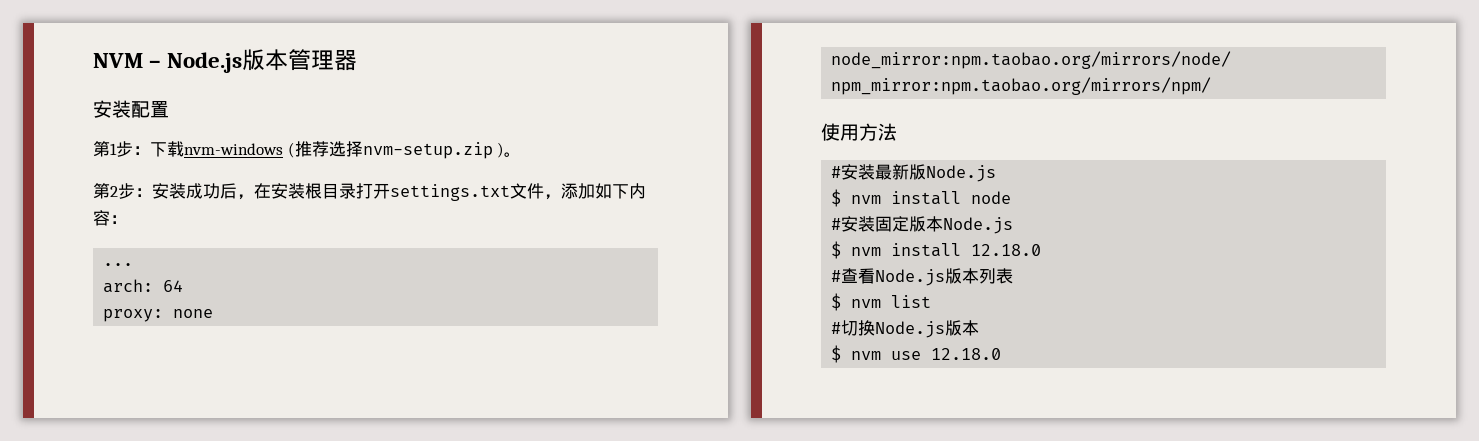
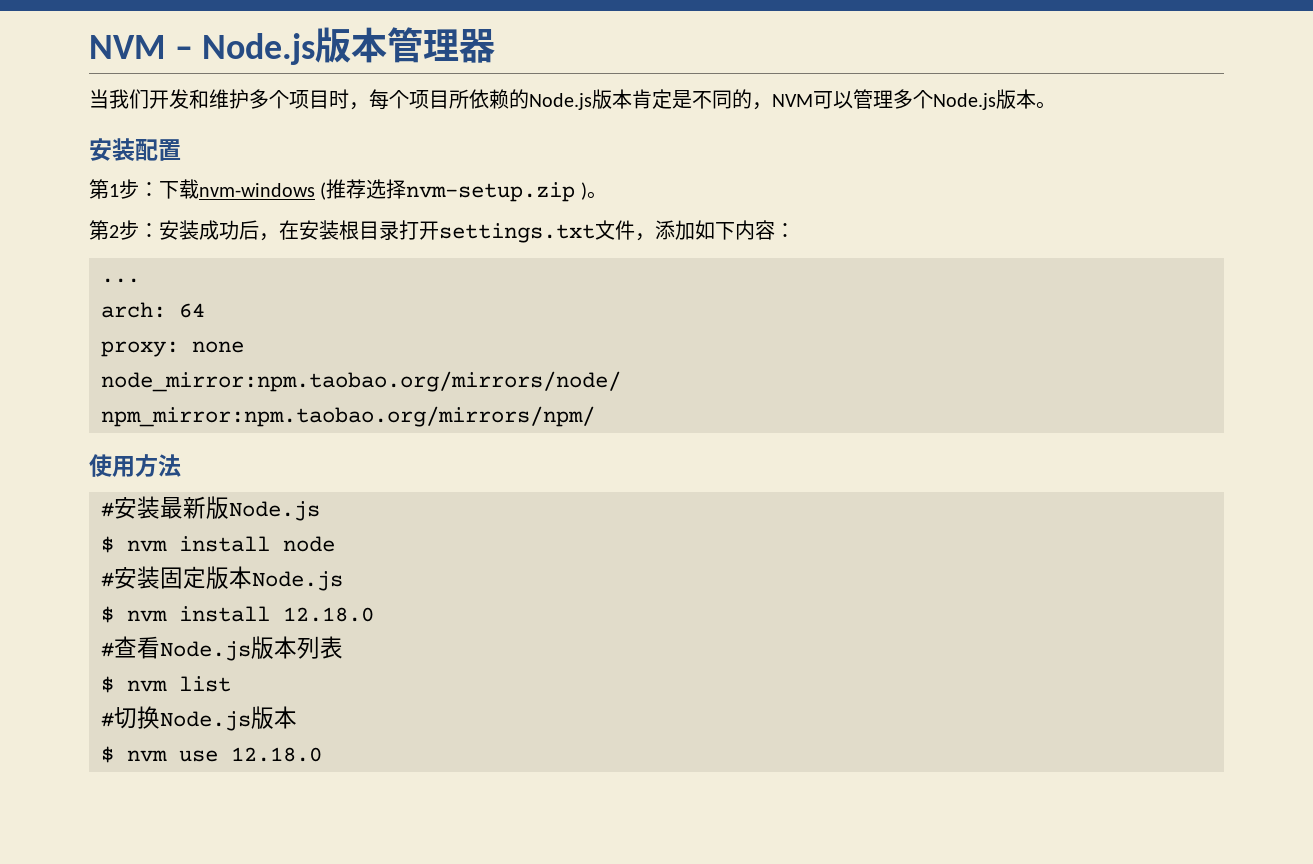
+ 当我们开发和维护多个项目时，每个项目所依赖的Node.js版本肯定是不同的，NVM可以管理多个Node.js版本。

